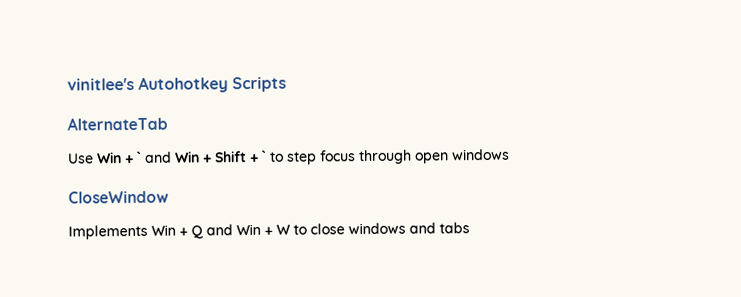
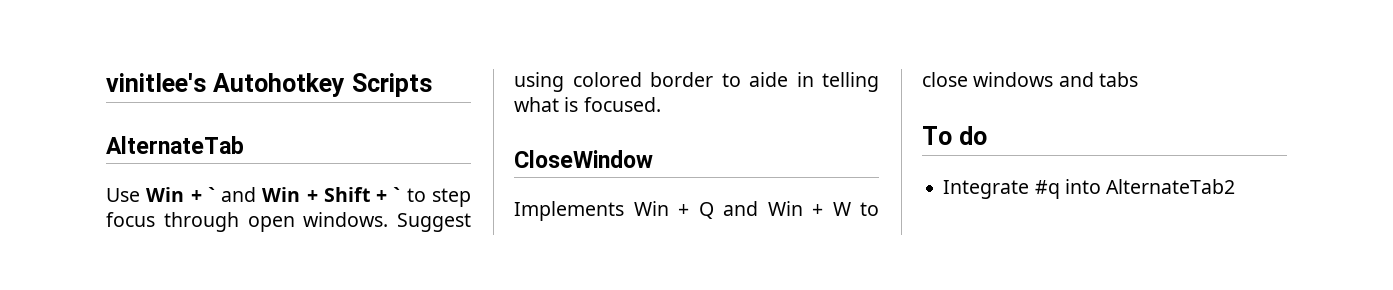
- Use Win + ` and Win + Shift + ` to step focus through open windows
+ Use Win + ` and Win + Shift + ` to step focus through open windows. Suggest using colored border to aide in telling what is focused.
+ To do
+ Integrate #q into AlternateTab2

